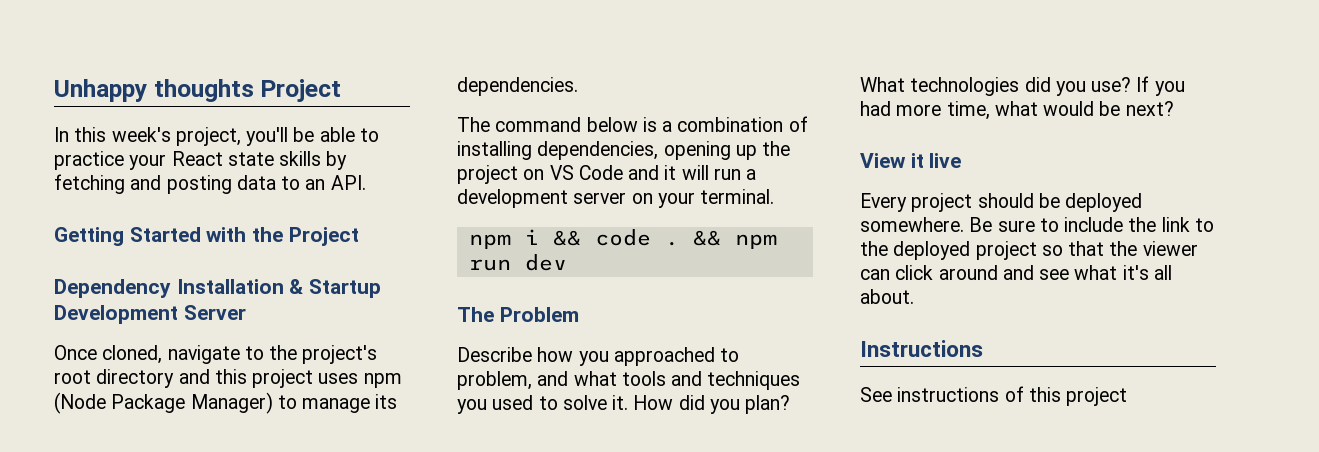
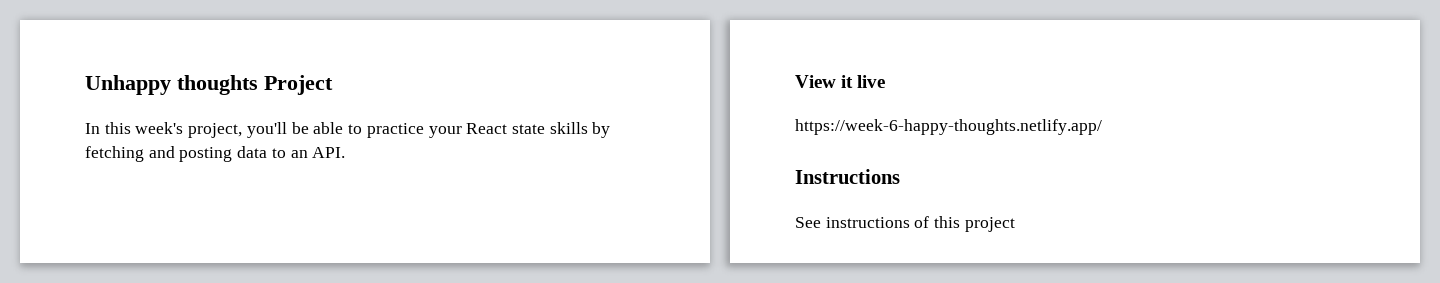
- Getting Started with the Project
- Dependency Installation & Startup Development Server
- Once cloned, navigate to the project's root directory and this project uses npm (Node Package Manager) to manage its dependencies.
- The command below is a combination of installing dependencies, opening up the project on VS Code and it will run a development server on your terminal.
- npm i && code . && npm run dev
- The Problem
- Describe how you approached to problem, and what tools and techniques you used to solve it. How did you plan? What technologies did you use? If you had more time, what would be next?
  View it live
- Every project should be deployed somewhere. Be sure to include the link to the deployed project so that the viewer can click around and see what it's all about.
+ https://week-6-happy-thoughts.netlify.app/

